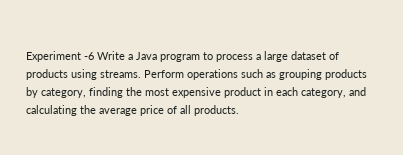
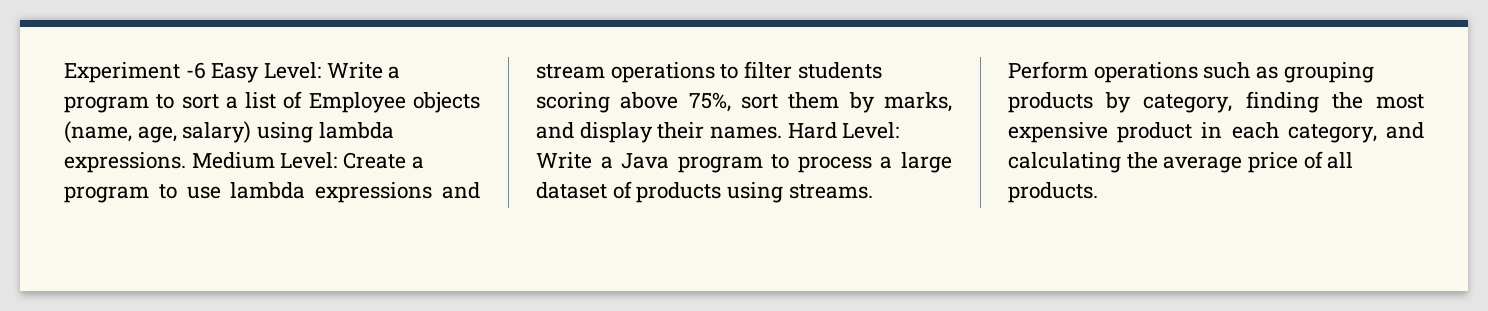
- Experiment -6 Write a Java program to process a large dataset of products using streams.
+ Experiment -6 Easy Level: Write a program to sort a list of Employee objects (name, age, salary) using lambda expressions. Medium Level: Create a program to use lambda expressions and stream operations to filter students scoring above 75%, sort them by marks, and display their names. Hard Level: Write a Java program to process a large dataset of products using streams.

